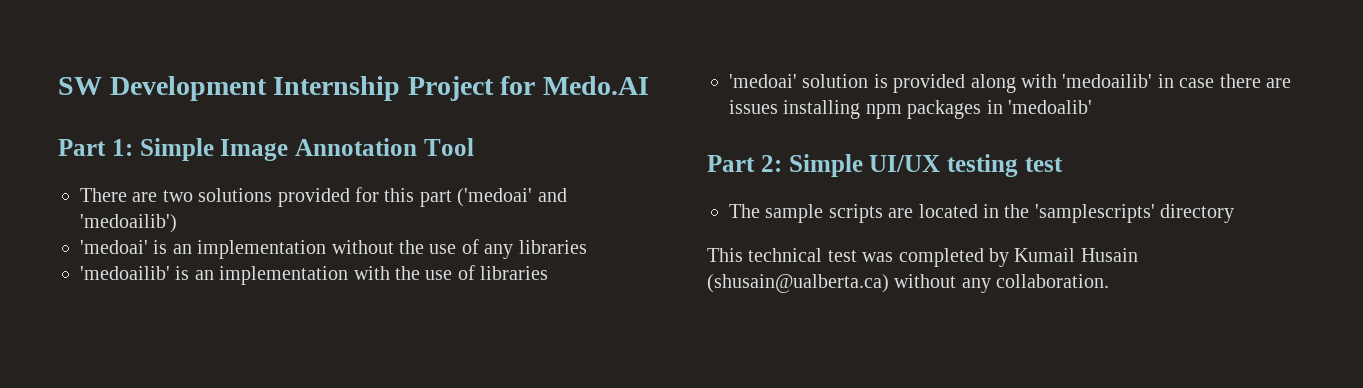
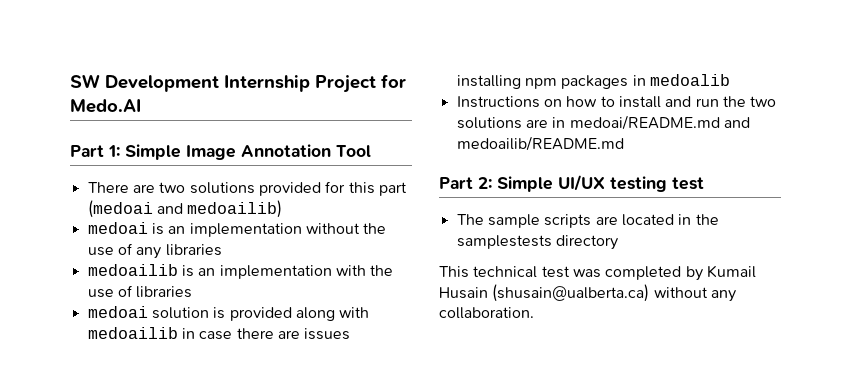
- There are two solutions provided for this part ('medoai' and 'medoailib')
- 'medoai' is an implementation without the use of any libraries
+ There are two solutions provided for this part (medoai and medoailib)
+ medoai is an implementation without the use of any libraries
- 'medoailib' is an implementation with the use of libraries
+ medoailib is an implementation with the use of libraries
- 'medoai' solution is provided along with 'medoailib' in case there are issues installing npm packages in 'medoalib'
+ medoai solution is provided along with medoailib in case there are issues installing npm packages in medoalib
+ Instructions on how to install and run the two solutions are in medoai/README.md and medoailib/README.md
- The sample scripts are located in the 'samplescripts' directory
+ The sample scripts are located in the samplestests directory

